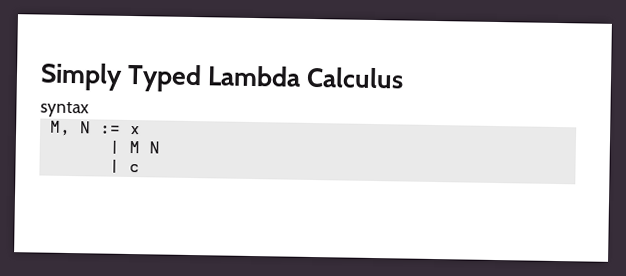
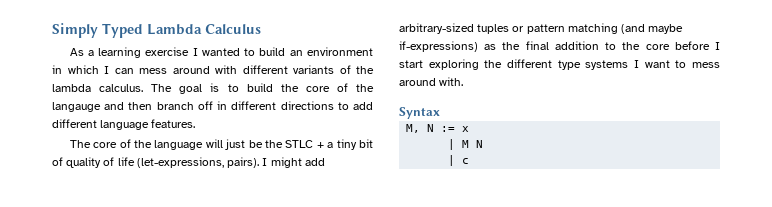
- syntax
+ As a learning exercise I wanted to build an environment in which I can mess around with different variants of the lambda calculus. The goal is to build the core of the langauge and then branch off in different directions to add different language features.
+ The core of the language will just be the STLC + a tiny bit of quality of life (let-expressions, pairs). I might add arbitrary-sized tuples or pattern matching (and maybe if-expressions) as the final addition to the core before I start exploring the different type systems I want to mess around with.
+ Syntax

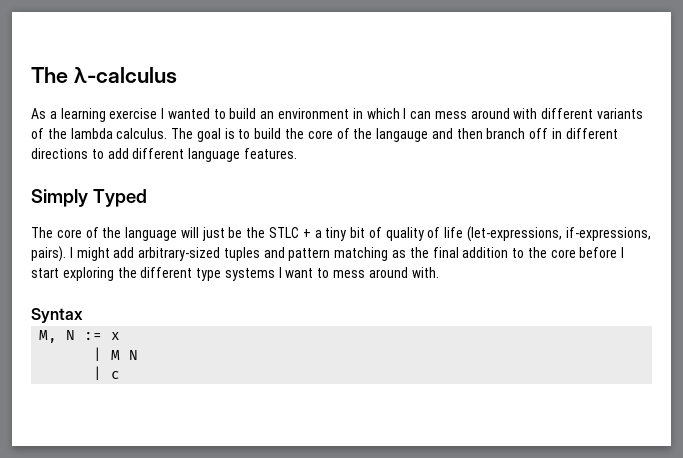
- Simply Typed Lambda Calculus
+ The λ-calculus
+ Simply Typed
- The core of the language will just be the STLC + a tiny bit of quality of life (let-expressions, pairs).
+ The core of the language will just be the STLC + a tiny bit of quality of life (let-expressions, if-expressions, pairs).
- I might add arbitrary-sized tuples or pattern matching (and maybe if-expressions) as the final addition to the core before I start exploring the different type systems I want to mess around with.
+ I might add arbitrary-sized tuples and pattern matching as the final addition to the core before I start exploring the different type systems I want to mess around with.

